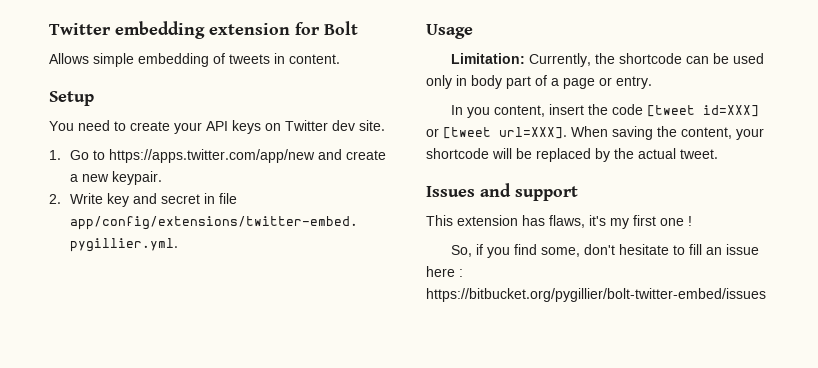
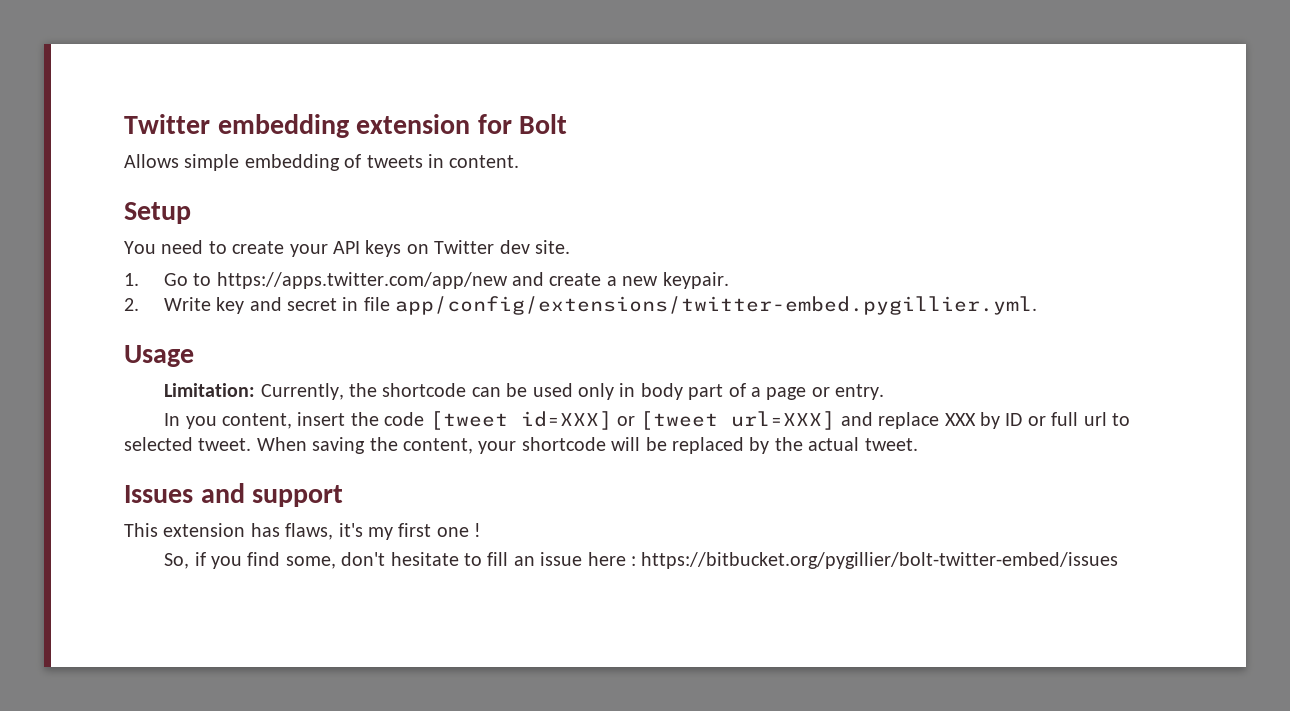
- In you content, insert the code [tweet id=XXX] or [tweet url=XXX].
+ In you content, insert the code [tweet id=XXX] or [tweet url=XXX] and replace XXX by ID or full url to selected tweet.

